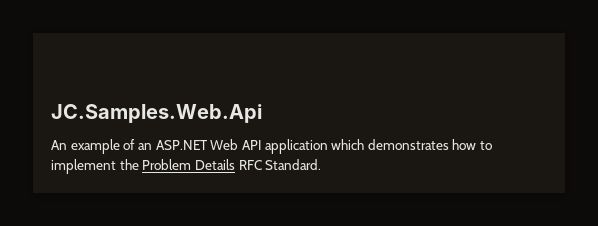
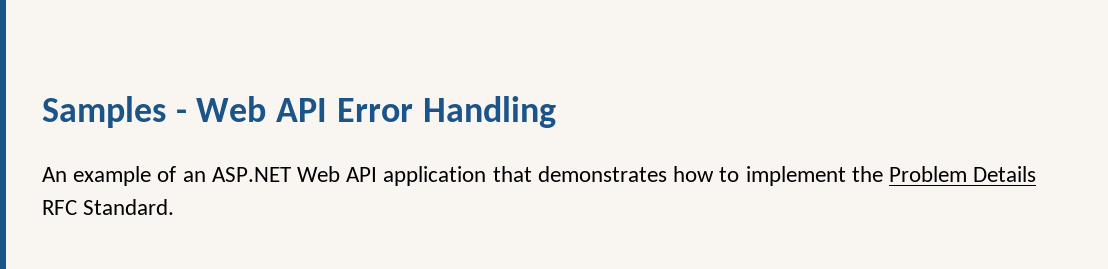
- JC.Samples.Web.Api
+ Samples - Web API Error Handling
- An example of an ASP.NET Web API application which demonstrates how to implement the Problem Details RFC Standard.
+ An example of an ASP.NET Web API application that demonstrates how to implement the Problem Details RFC Standard.

